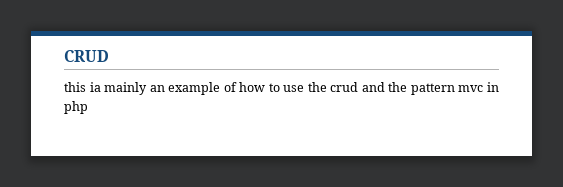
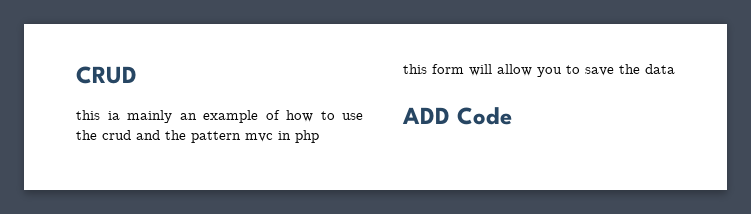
+ this form will allow you to save the data
+ ADD Code

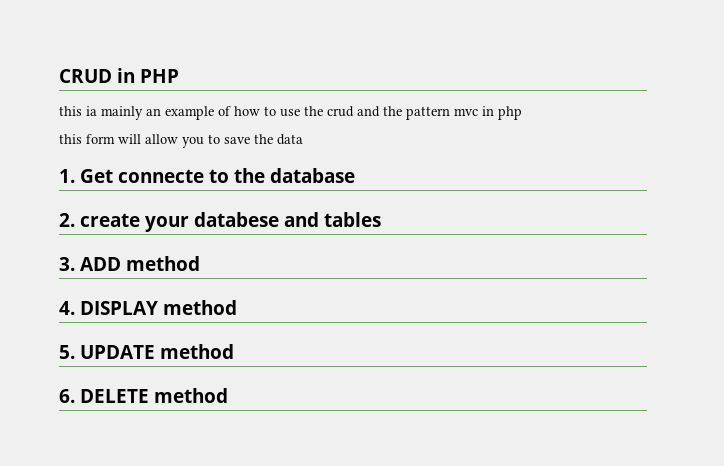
- CRUD
+ CRUD in PHP
- ADD Code
+ 1. Get connecte to the database
+ 2. create your databese and tables
+ 3. ADD method
+ 4. DISPLAY method
+ 5. UPDATE method
+ 6. DELETE method

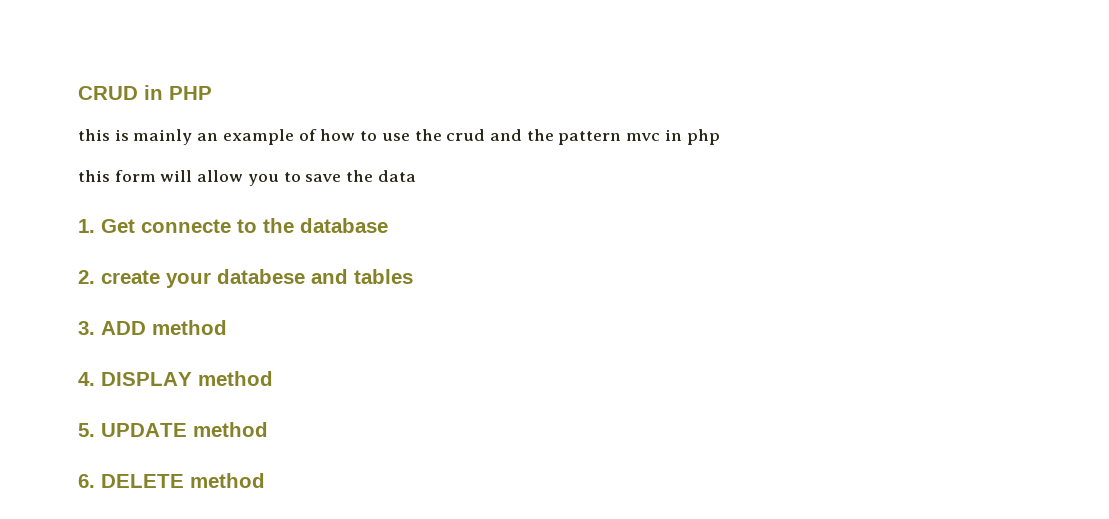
- this ia mainly an example of how to use the crud and the pattern mvc in php
+ this is mainly an example of how to use the crud and the pattern mvc in php

